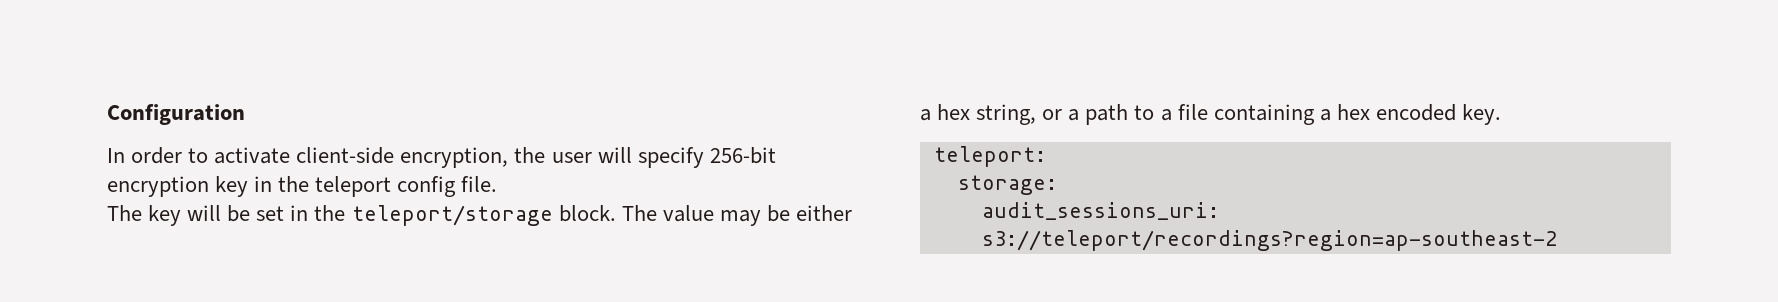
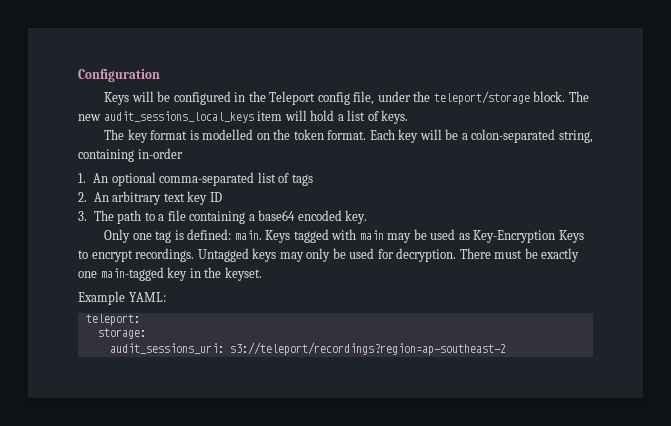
- In order to activate client-side encryption, the user will specify 256-bit encryption key in the teleport config file.
- The key will be set in the teleport/storage block. The value may be either a hex string, or a path to a file containing a hex encoded key.
+ Keys will be configured in the Teleport config file, under the teleport/storage block. The new audit_sessions_local_keys item will hold a list of keys.
+ The key format is modelled on the token format. Each key will be a colon-separated string, containing in-order
+ 1. An optional comma-separated list of tags
+ 2. An arbitrary text key ID
+ 3. The path to a file containing a base64 encoded key.
+ Only one tag is defined: main. Keys tagged with main may be used as Key-Encryption Keys to encrypt recordings. Untagged keys may only be used for decryption. There must be exactly one main-tagged key in the keyset.
+ Example YAML:

